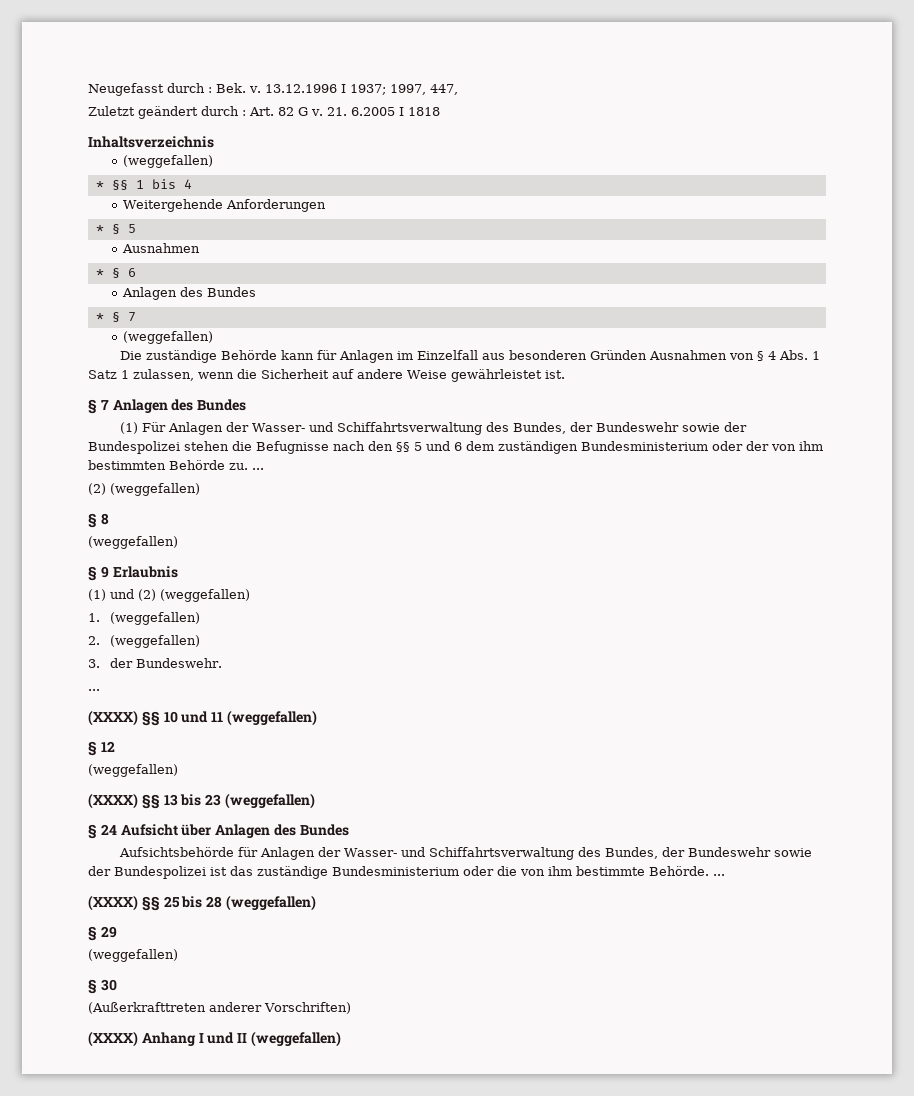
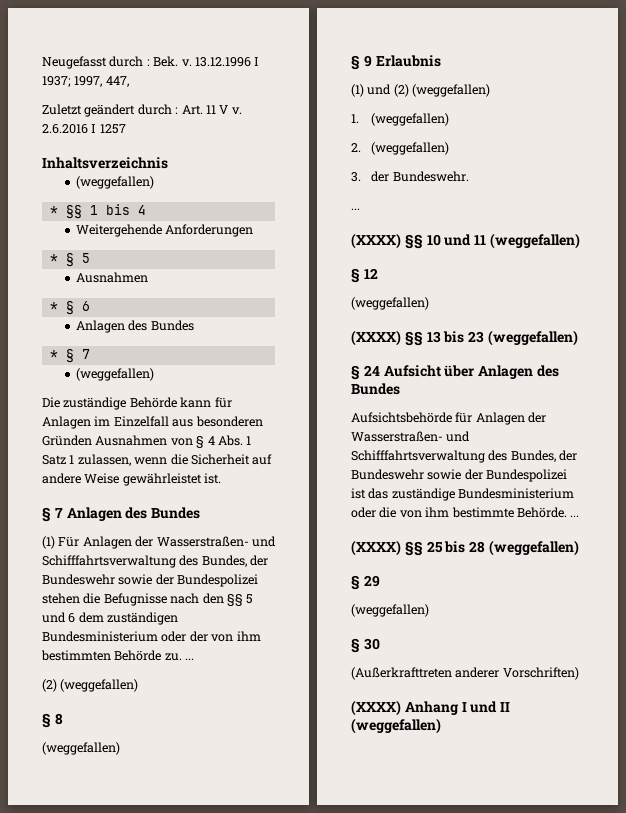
- Zuletzt geändert durch : Art. 82 G v. 21. 6.2005 I 1818
+ Zuletzt geändert durch : Art. 11 V v. 2.6.2016 I 1257
- (1) Für Anlagen der Wasser- und Schiffahrtsverwaltung des Bundes, der Bundeswehr sowie der Bundespolizei stehen die Befugnisse nach den §§ 5 und 6 dem zuständigen Bundesministerium oder der von ihm bestimmten Behörde zu. ...
+ (1) Für Anlagen der Wasserstraßen- und Schifffahrtsverwaltung des Bundes, der Bundeswehr sowie der Bundespolizei stehen die Befugnisse nach den §§ 5 und 6 dem zuständigen Bundesministerium oder der von ihm bestimmten Behörde zu. ...
- Aufsichtsbehörde für Anlagen der Wasser- und Schiffahrtsverwaltung des Bundes, der Bundeswehr sowie der Bundespolizei ist das zuständige Bundesministerium oder die von ihm bestimmte Behörde. ...
+ Aufsichtsbehörde für Anlagen der Wasserstraßen- und Schifffahrtsverwaltung des Bundes, der Bundeswehr sowie der Bundespolizei ist das zuständige Bundesministerium oder die von ihm bestimmte Behörde. ...

